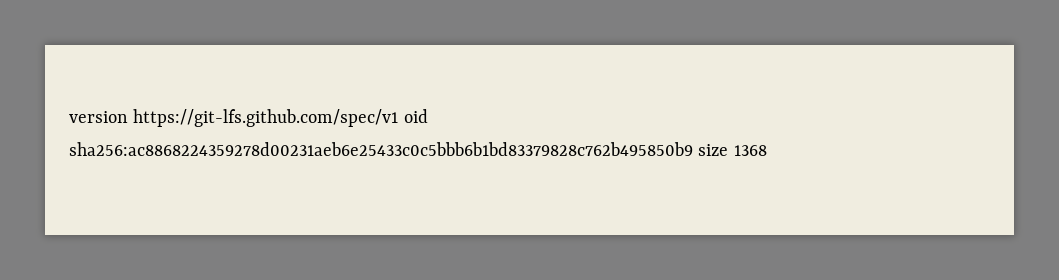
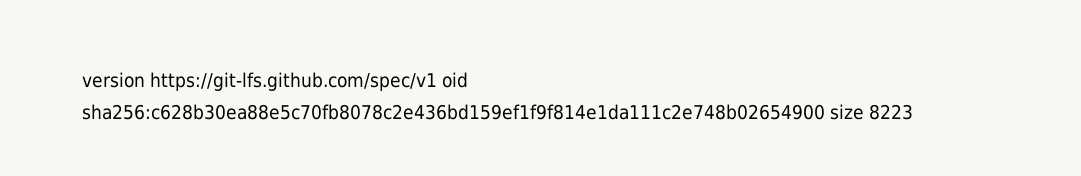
- version https://git-lfs.github.com/spec/v1 oid sha256:ac8868224359278d00231aeb6e25433c0c5bbb6b1bd83379828c762b495850b9 size 1368
+ version https://git-lfs.github.com/spec/v1 oid sha256:c628b30ea88e5c70fb8078c2e436bd159ef1f9f814e1da111c2e748b02654900 size 8223

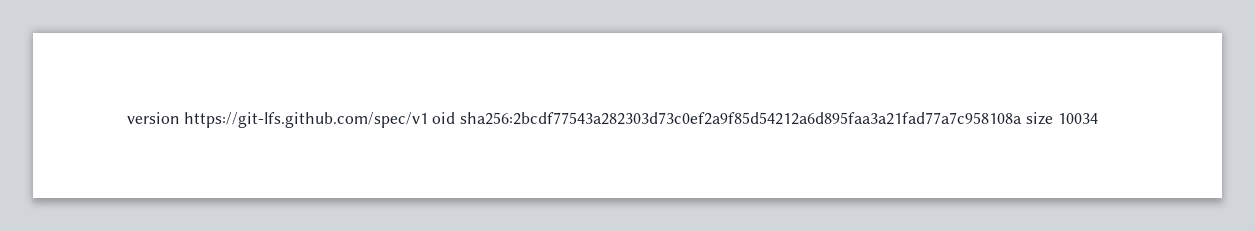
- version https://git-lfs.github.com/spec/v1 oid sha256:c628b30ea88e5c70fb8078c2e436bd159ef1f9f814e1da111c2e748b02654900 size 8223
+ version https://git-lfs.github.com/spec/v1 oid sha256:2bcdf77543a282303d73c0ef2a9f85d54212a6d895faa3a21fad77a7c958108a size 10034

